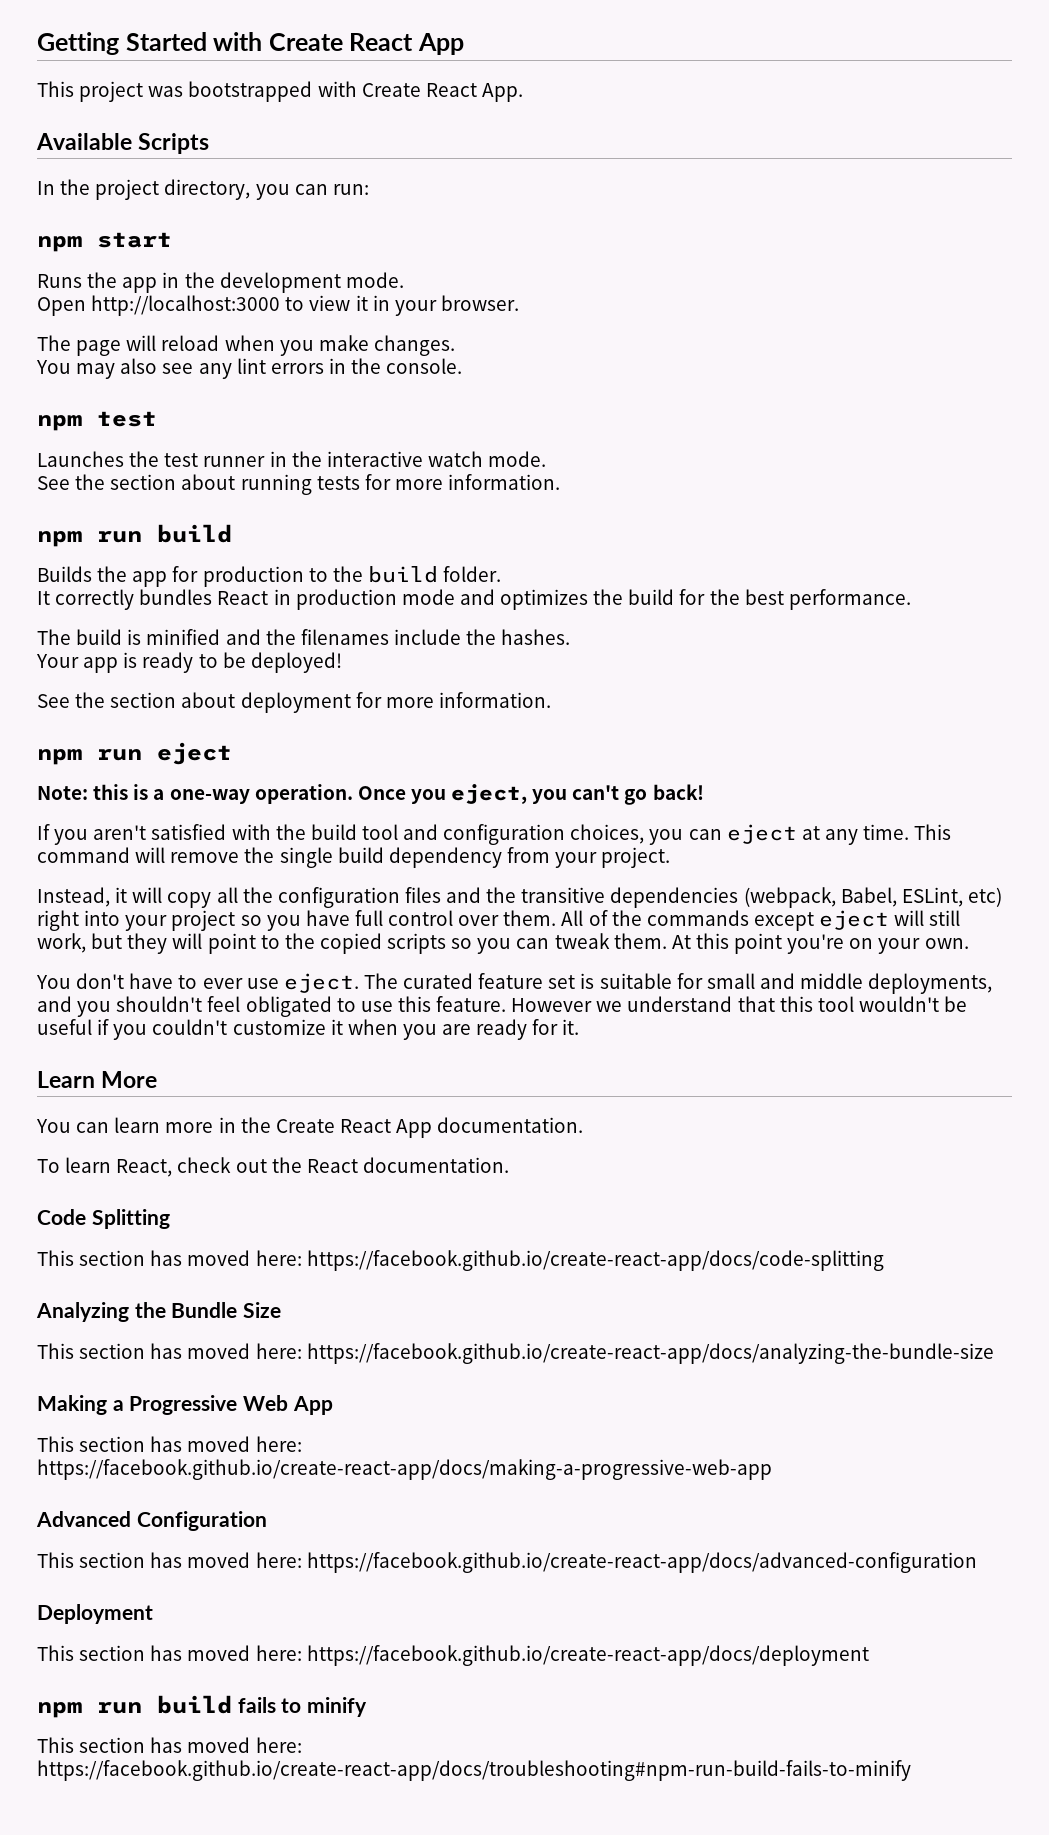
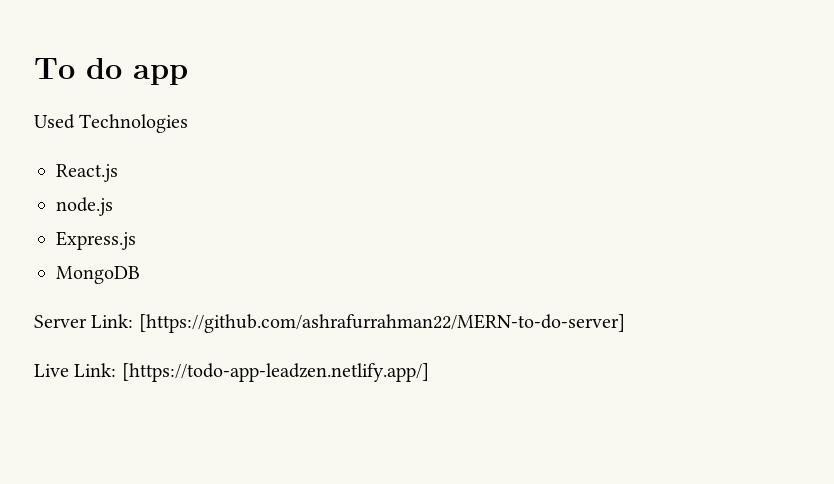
- Getting Started with Create React App
- This project was bootstrapped with Create React App.
- Available Scripts
- In the project directory, you can run:
- npm start
- Runs the app in the development mode.
- Open http://localhost:3000 to view it in your browser.
- The page will reload when you make changes.
- You may also see any lint errors in the console.
- npm test
- Launches the test runner in the interactive watch mode.
- See the section about running tests for more information.
- npm run build
- Builds the app for production to the build folder.
- It correctly bundles React in production mode and optimizes the build for the best performance.
- The build is minified and the filenames include the hashes.
- Your app is ready to be deployed!
- See the section about deployment for more information.
- npm run eject
- Note: this is a one-way operation. Once you eject, you can't go back!
- If you aren't satisfied with the build tool and configuration choices, you can eject at any time. This command will remove the single build dependency from your project.
- Instead, it will copy all the configuration files and the transitive dependencies (webpack, Babel, ESLint, etc) right into your project so you have full control over them. All of the commands except eject will still work, but they will point to the copied scripts so you can tweak them. At this point you're on your own.
- You don't have to ever use eject. The curated feature set is suitable for small and middle deployments, and you shouldn't feel obligated to use this feature. However we understand that this tool wouldn't be useful if you couldn't customize it when you are ready for it.
- Learn More
- You can learn more in the Create React App documentation.
- To learn React, check out the React documentation.
- Code Splitting
- This section has moved here: https://facebook.github.io/create-react-app/docs/code-splitting
- Analyzing the Bundle Size
- This section has moved here: https://facebook.github.io/create-react-app/docs/analyzing-the-bundle-size
- Making a Progressive Web App
- This section has moved here: https://facebook.github.io/create-react-app/docs/making-a-progressive-web-app
- Advanced Configuration
- This section has moved here: https://facebook.github.io/create-react-app/docs/advanced-configuration
- Deployment
- This section has moved here: https://facebook.github.io/create-react-app/docs/deployment
- npm run build fails to minify
- This section has moved here: https://facebook.github.io/create-react-app/docs/troubleshooting#npm-run-build-fails-to-minify
+ To do app
+ Used Technologies
+ React.js
+ node.js
+ Express.js
+ MongoDB
+ Server Link: [https://github.com/ashrafurrahman22/MERN-to-do-server]
+ Live Link: [https://todo-app-leadzen.netlify.app/]

